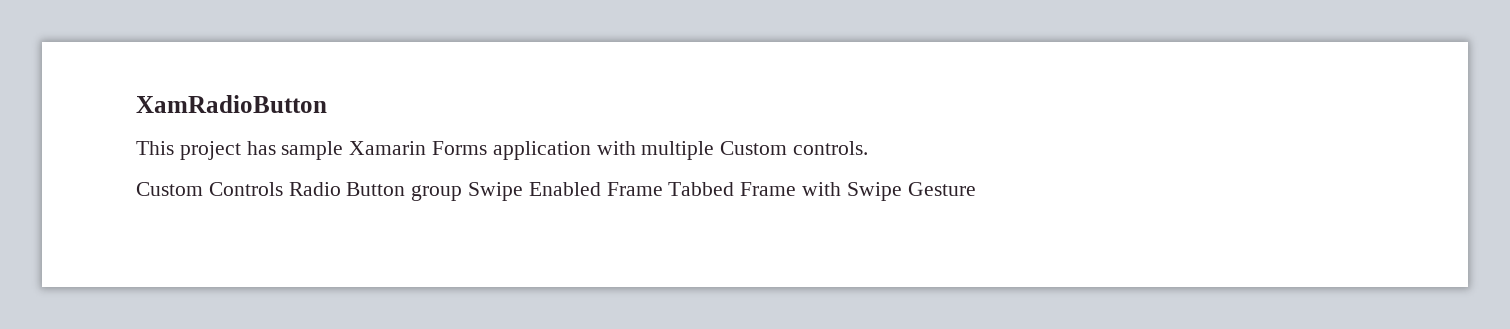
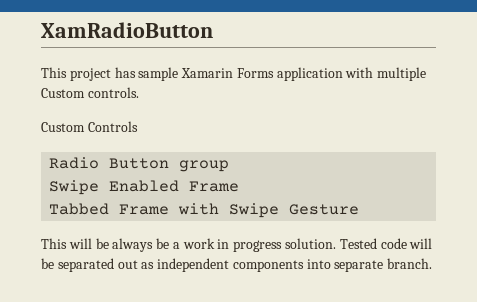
- Custom Controls Radio Button group Swipe Enabled Frame Tabbed Frame with Swipe Gesture
+ Custom Controls
+ Radio Button group
+ Swipe Enabled Frame
+ Tabbed Frame with Swipe Gesture
+ This will be always be a work in progress solution. Tested code will be separated out as independent components into separate branch.

